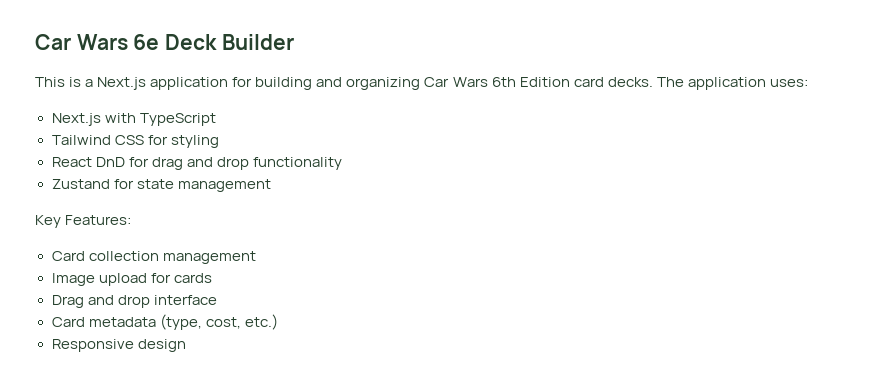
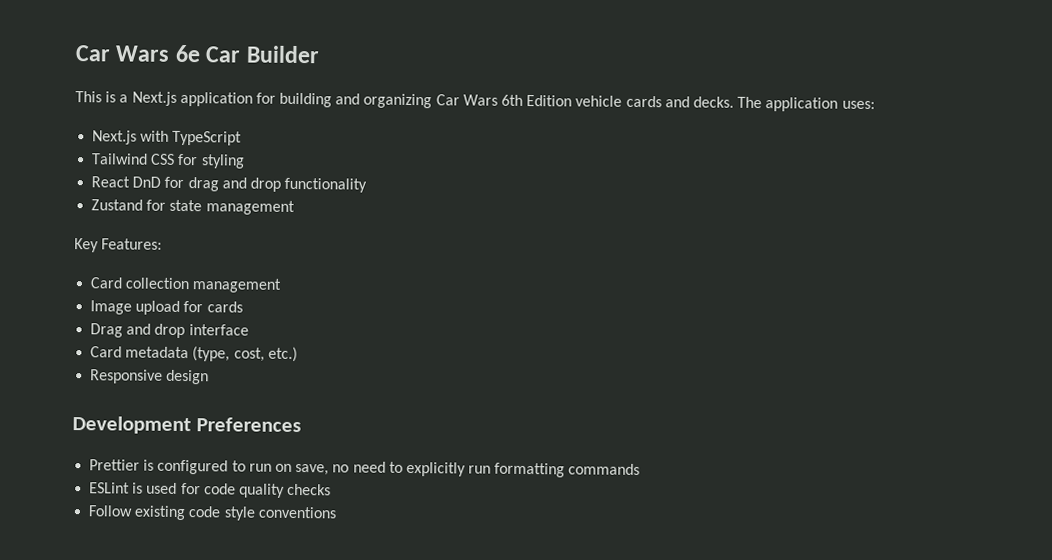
- Car Wars 6e Deck Builder
+ Car Wars 6e Car Builder
- This is a Next.js application for building and organizing Car Wars 6th Edition card decks.
+ This is a Next.js application for building and organizing Car Wars 6th Edition vehicle cards and decks.
+ Development Preferences
+ Prettier is configured to run on save, no need to explicitly run formatting commands
+ ESLint is used for code quality checks
+ Follow existing code style conventions

